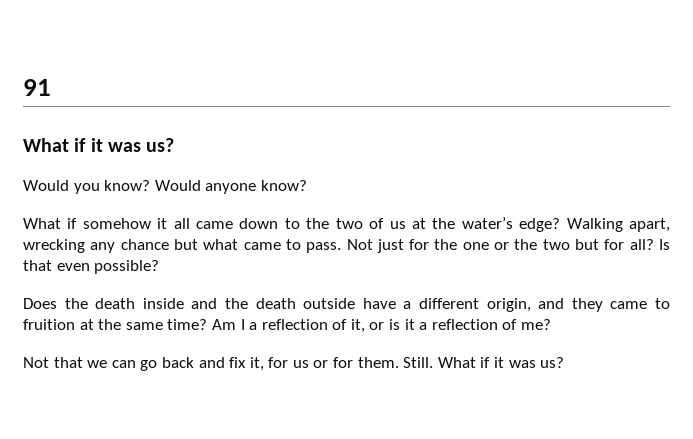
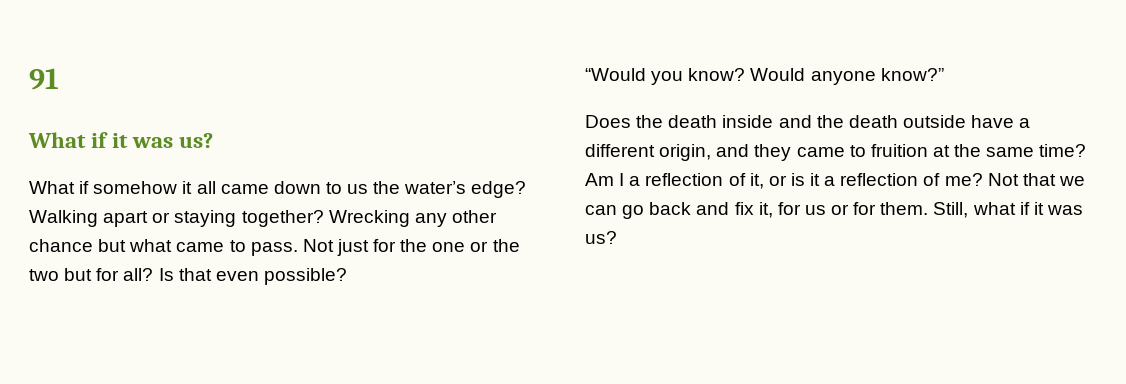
- Would you know? Would anyone know?
- What if somehow it all came down to the two of us at the water’s edge? Walking apart, wrecking any chance but what came to pass.
+ What if somehow it all came down to us the water’s edge? Walking apart or staying together? Wrecking any other chance but what came to pass.
+ “Would you know? Would anyone know?”
- Am I a reflection of it, or is it a reflection of me?
- Not that we can go back and fix it, for us or for them.
+ Am I a reflection of it, or is it a reflection of me? Not that we can go back and fix it, for us or for them.
- Still. What if it was us?
+ Still, what if it was us?

